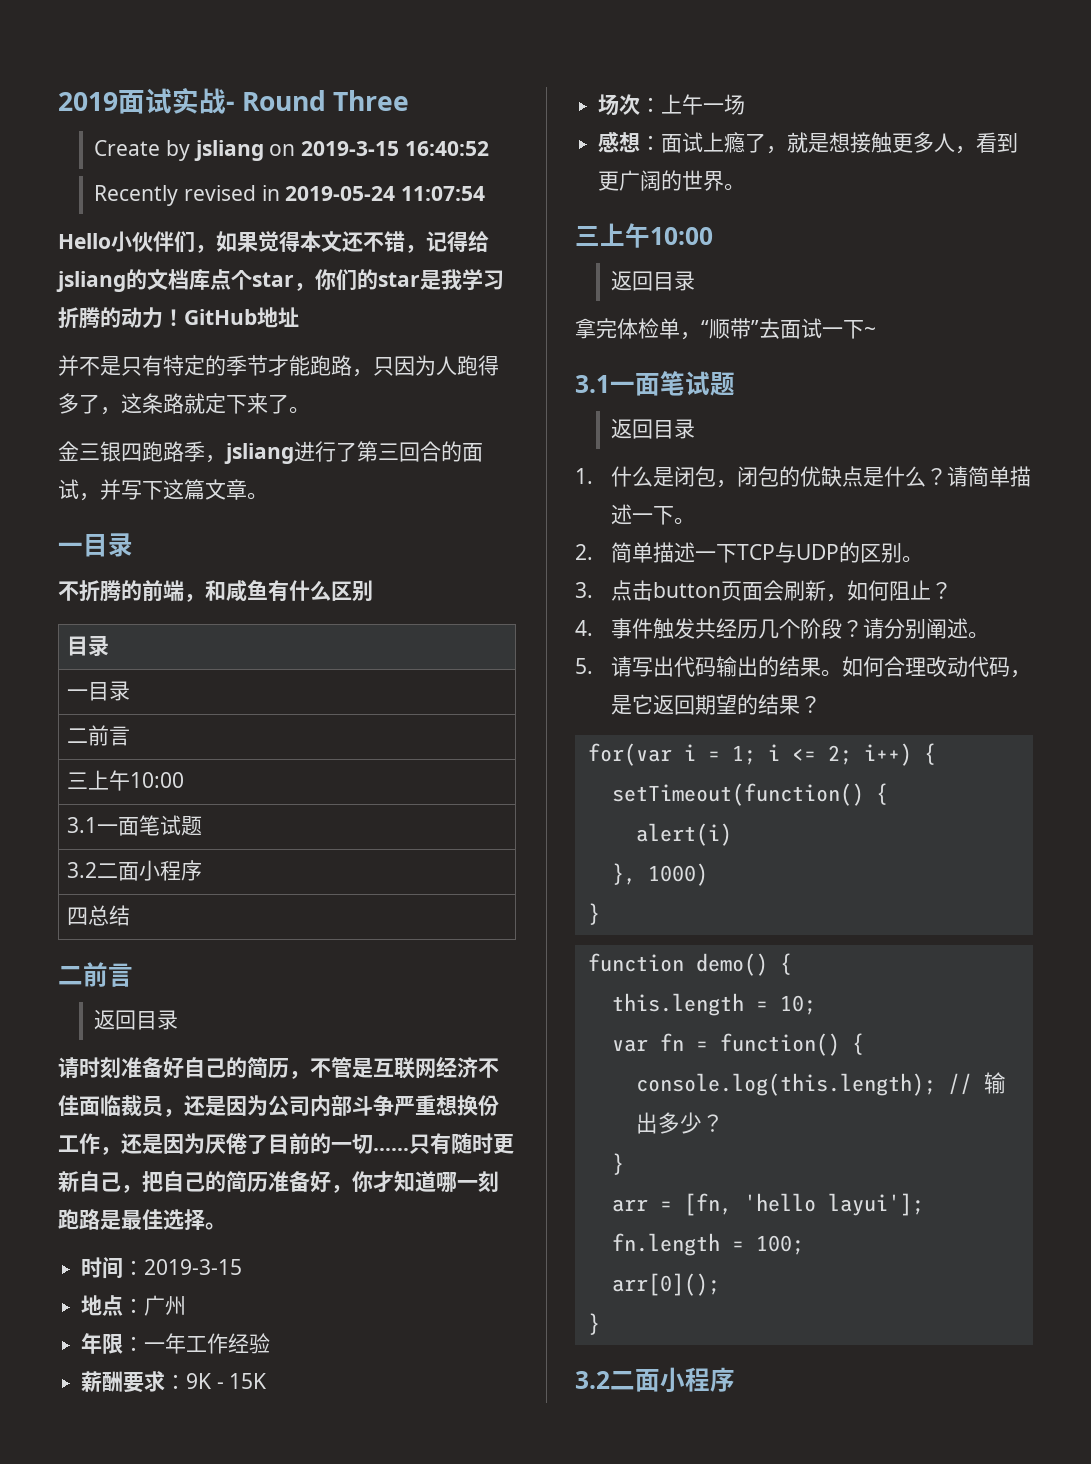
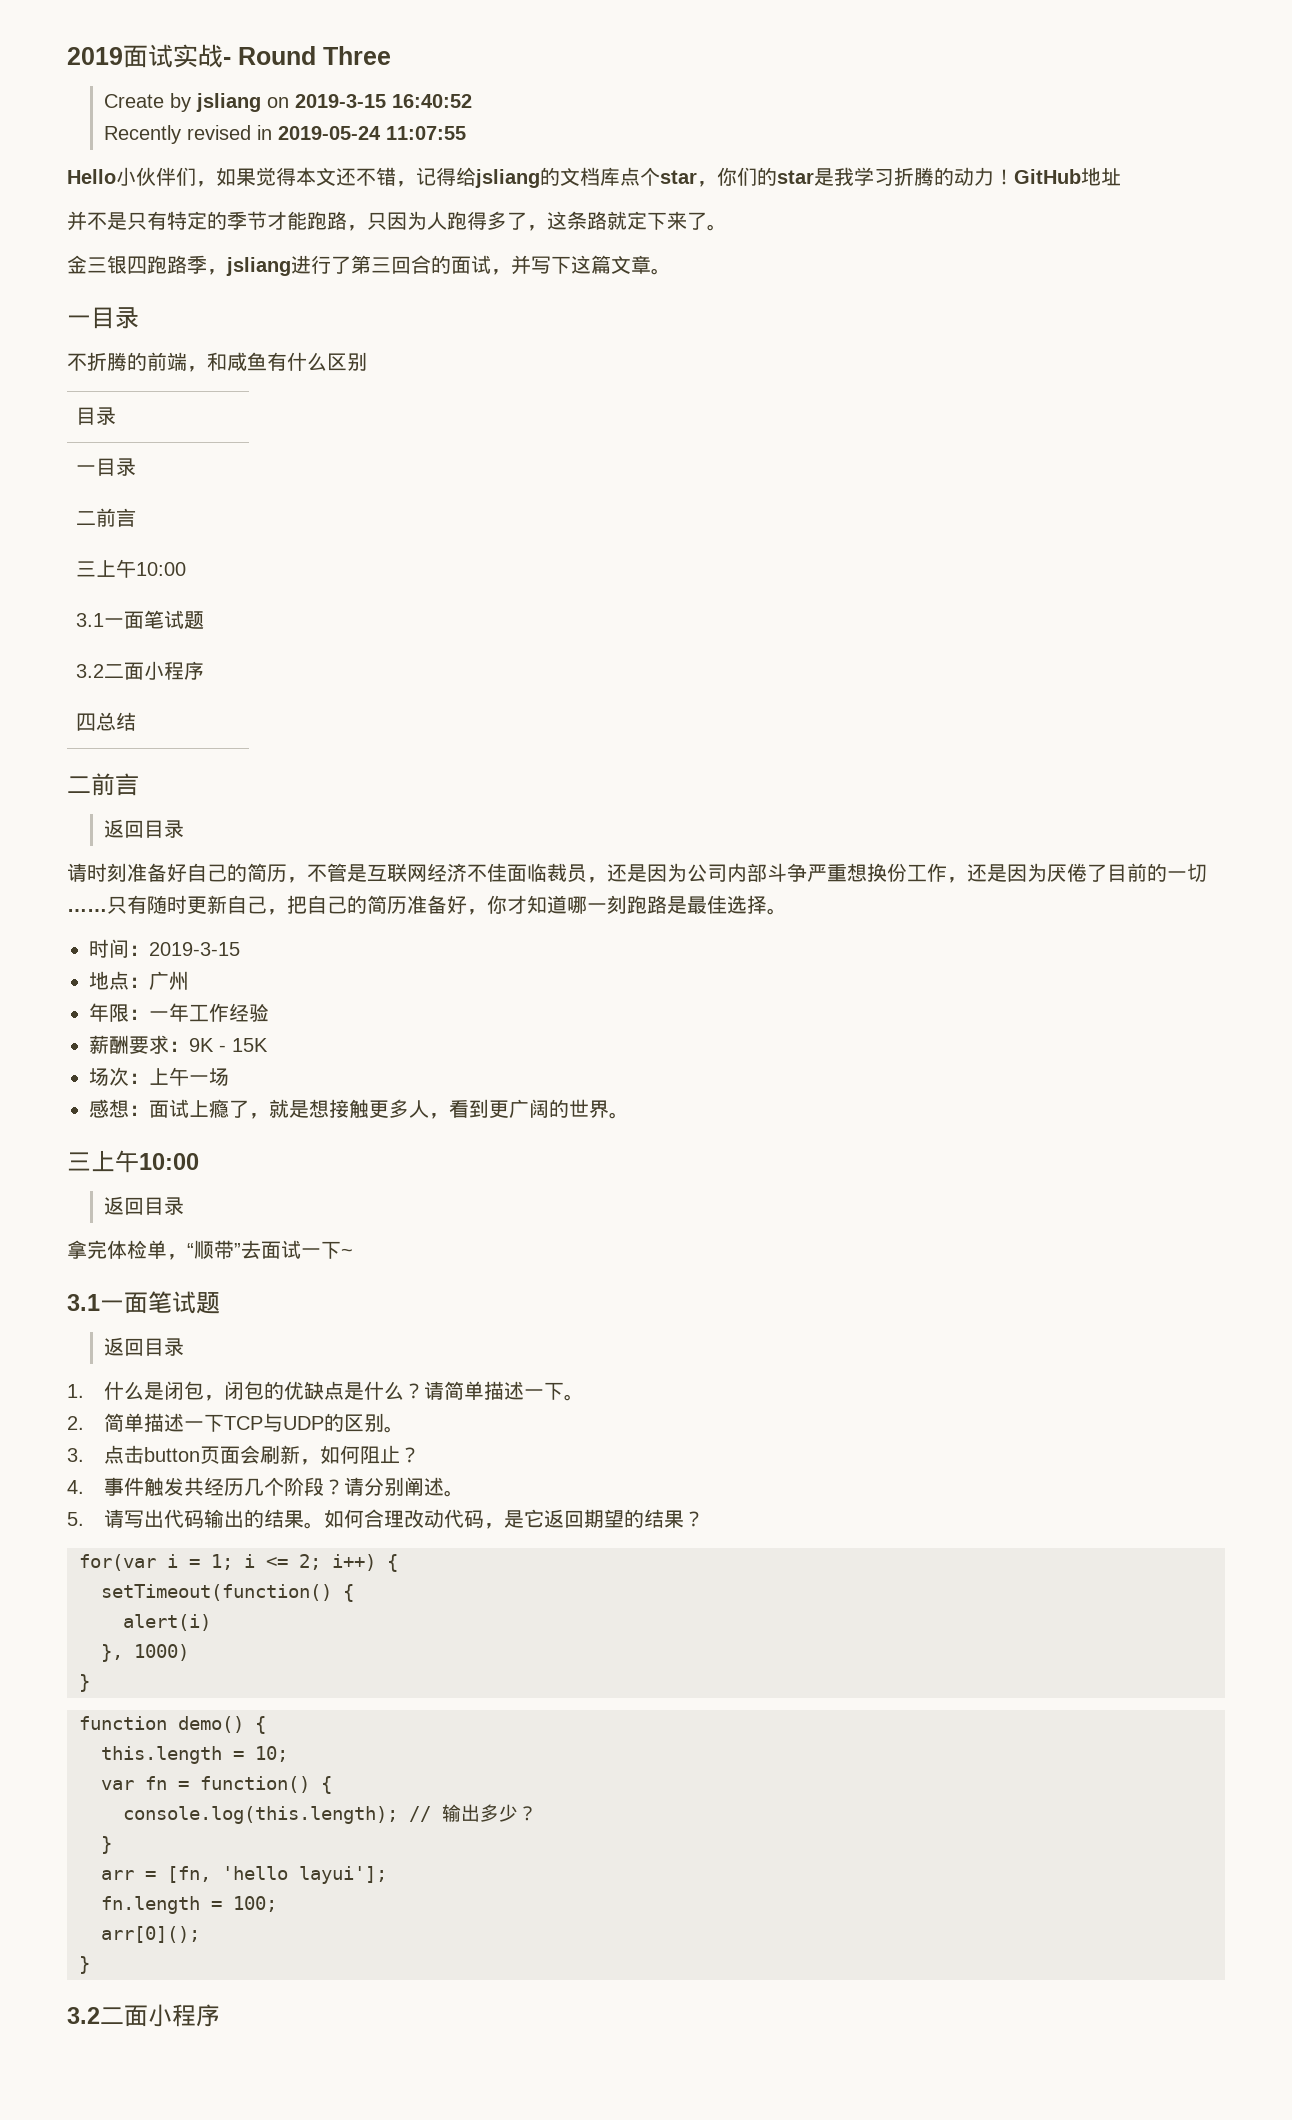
- Recently revised in 2019-05-24 11:07:54
+ Recently revised in 2019-05-24 11:07:55

